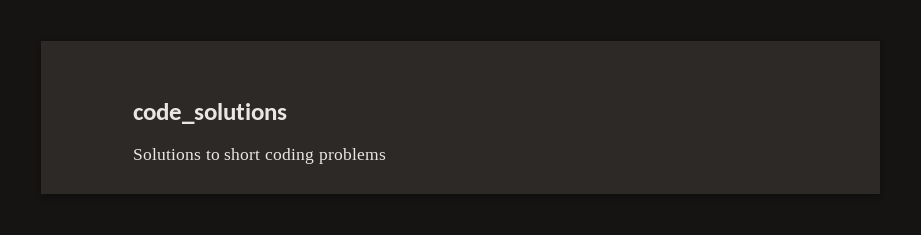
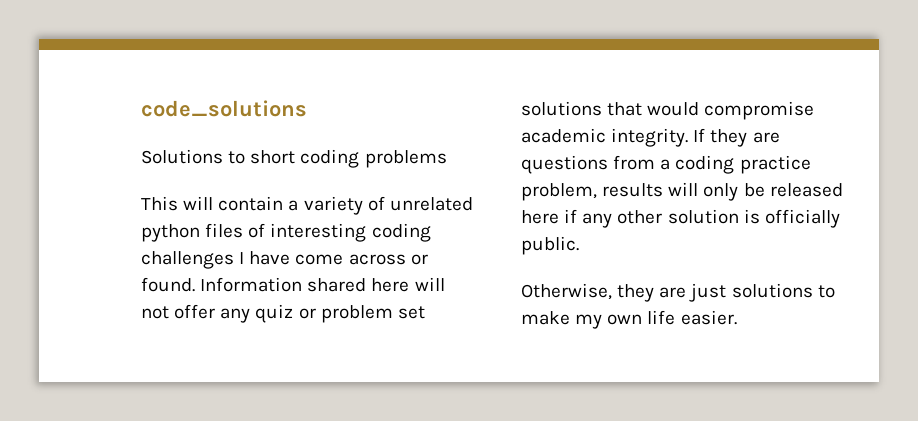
+ This will contain a variety of unrelated python files of interesting coding challenges I have come across or found. Information shared here will not offer any quiz or problem set solutions that would compromise academic integrity. If they are questions from a coding practice problem, results will only be released here if any other solution is officially public.
+ Otherwise, they are just solutions to make my own life easier.

